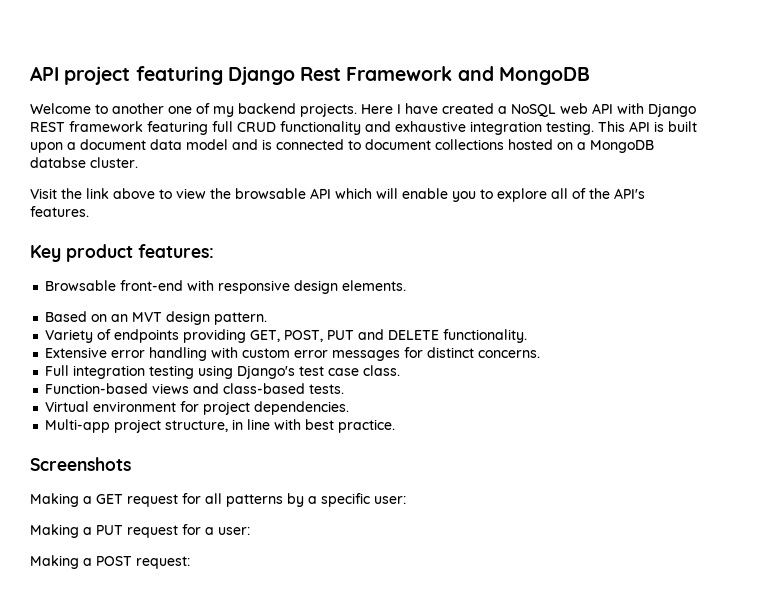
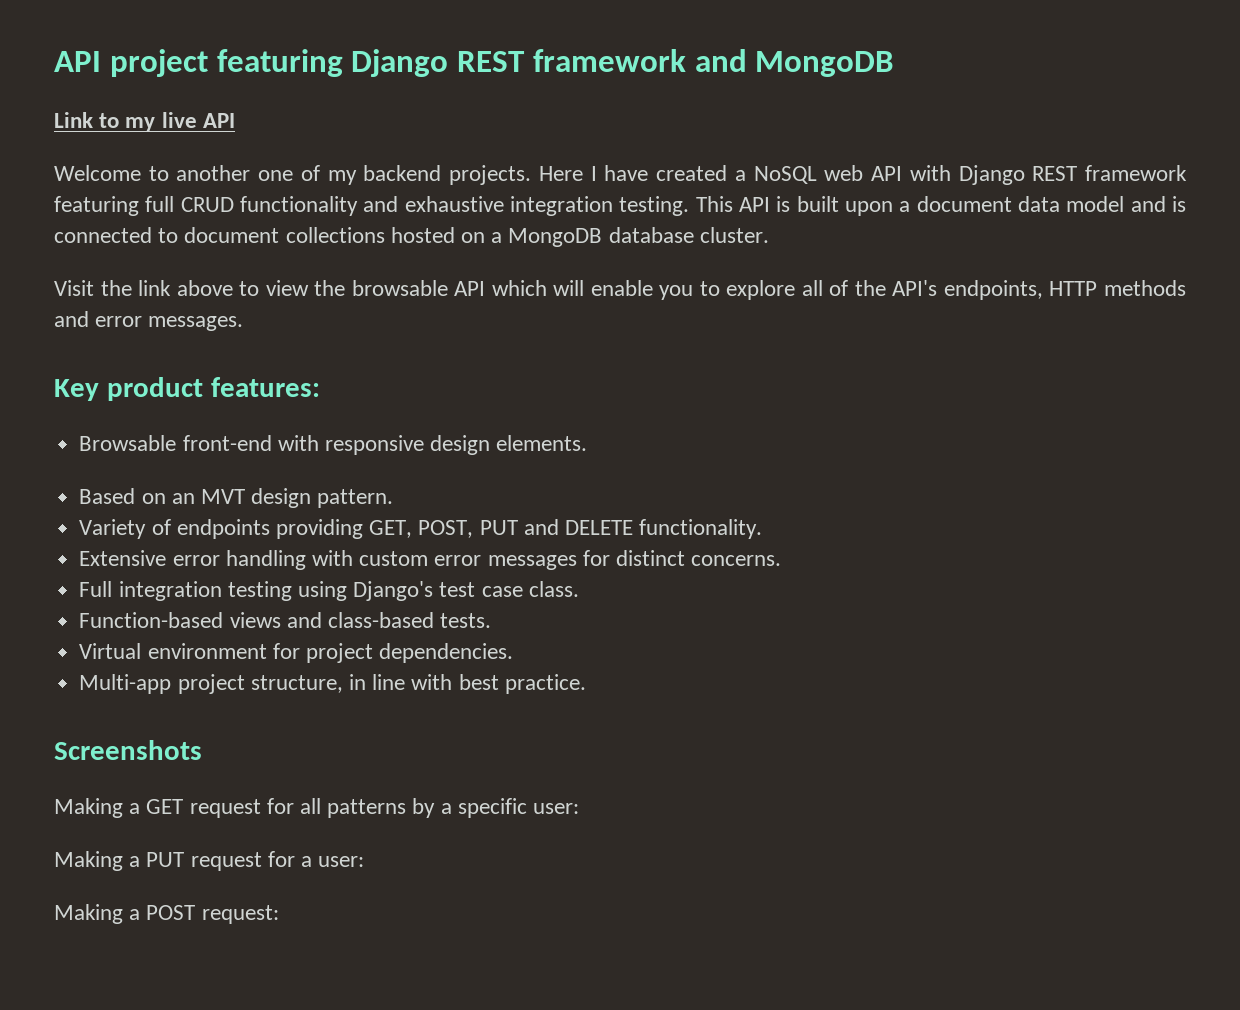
- API project featuring Django Rest Framework and MongoDB
+ API project featuring Django REST framework and MongoDB
+ Link to my live API
- This API is built upon a document data model and is connected to document collections hosted on a MongoDB databse cluster.
+ This API is built upon a document data model and is connected to document collections hosted on a MongoDB database cluster.
- Visit the link above to view the browsable API which will enable you to explore all of the API's features.
+ Visit the link above to view the browsable API which will enable you to explore all of the API's endpoints, HTTP methods and error messages.

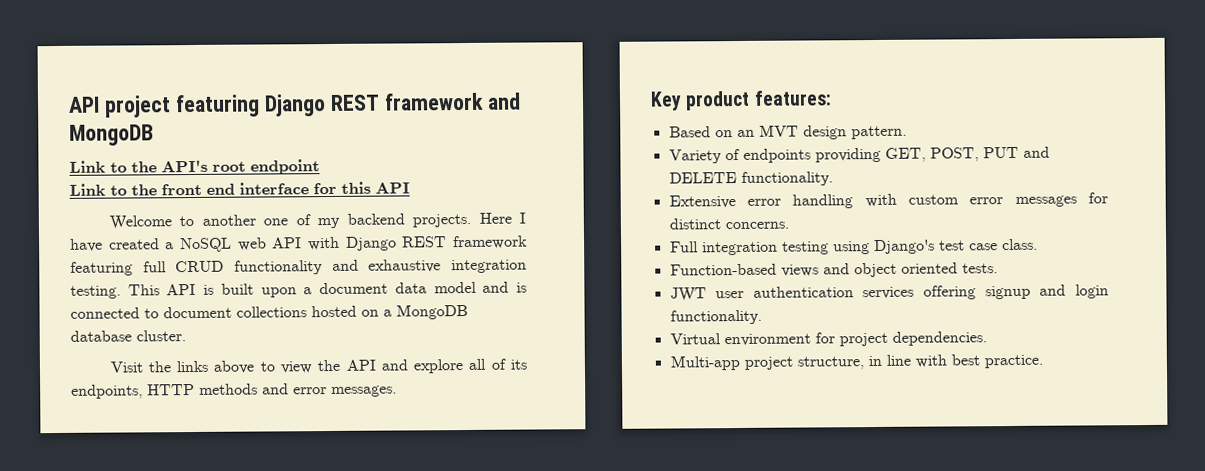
- Link to my live API
+ Link to the API's root endpoint
+ Link to the front end interface for this API
- Visit the link above to view the browsable API which will enable you to explore all of the API's endpoints, HTTP methods and error messages.
+ Visit the links above to view the API and explore all of its endpoints, HTTP methods and error messages.
- Browsable front-end with responsive design elements.
- Function-based views and class-based tests.
+ Function-based views and object oriented tests.
+ JWT user authentication services offering signup and login functionality.
- Screenshots
- Making a GET request for all patterns by a specific user:
- Making a PUT request for a user:
- Making a POST request:

